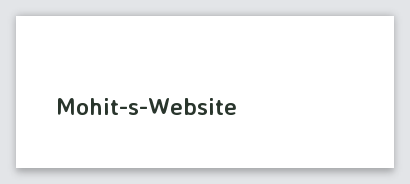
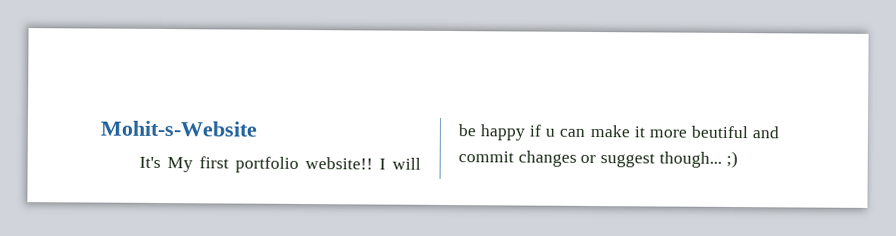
+ It's My first portfolio website!! I will be happy if u can make it more beutiful and commit changes or suggest though... ;)

